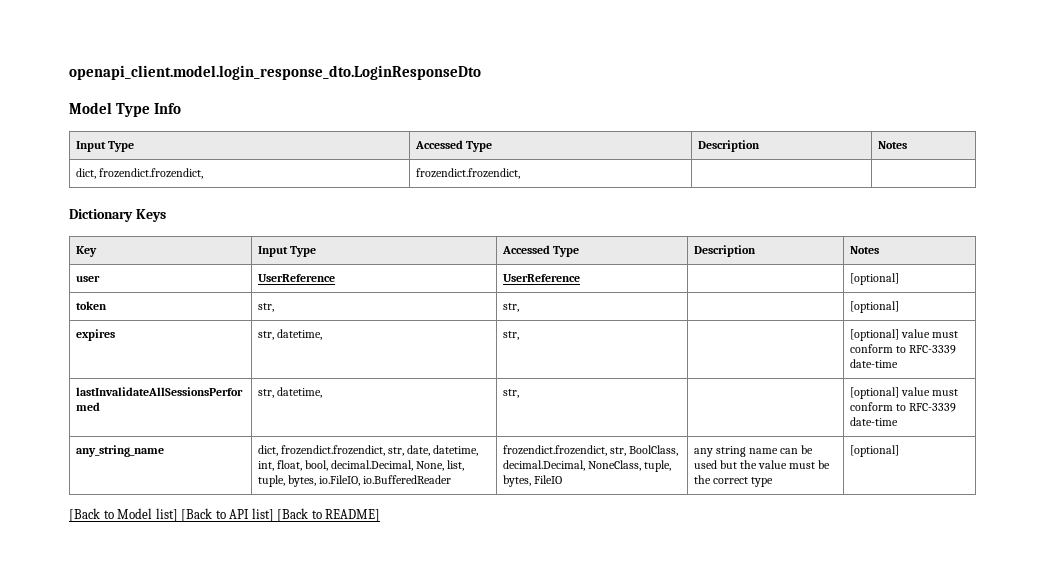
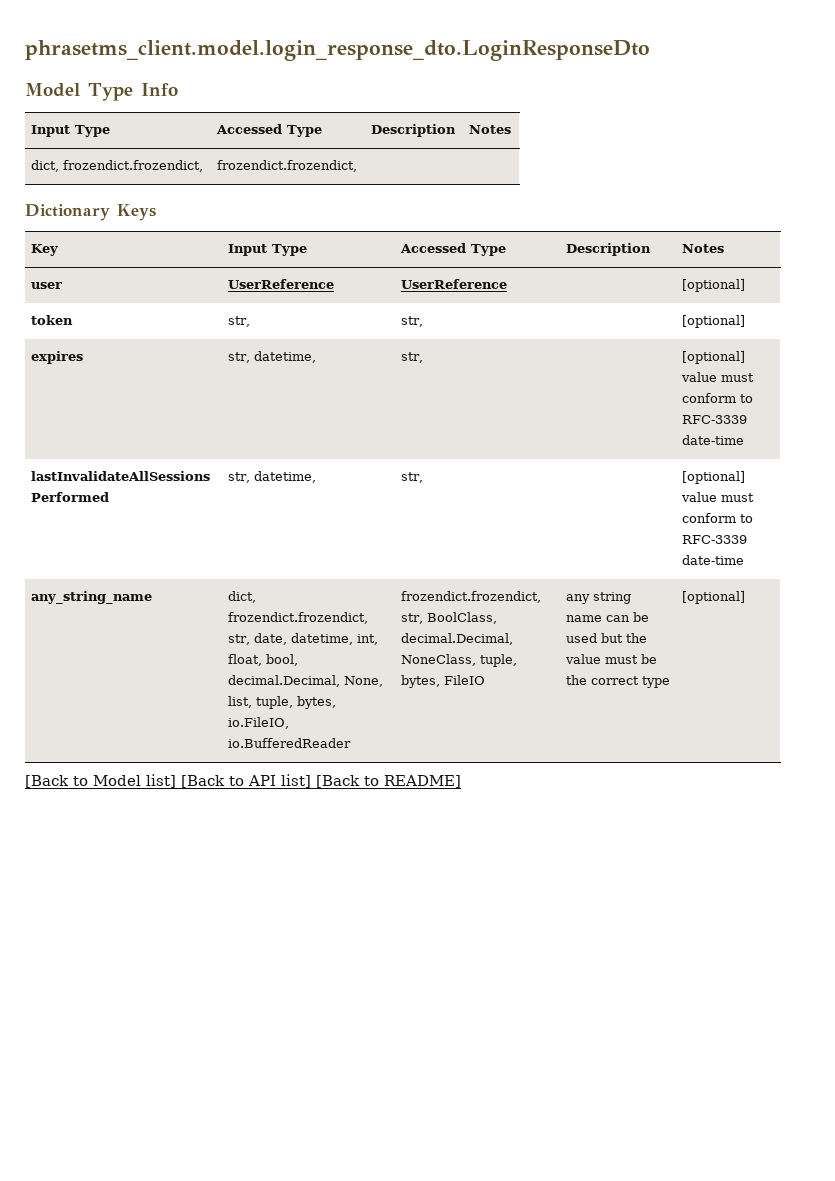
- openapi_client.model.login_response_dto.LoginResponseDto
+ phrasetms_client.model.login_response_dto.LoginResponseDto

